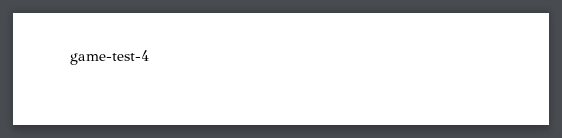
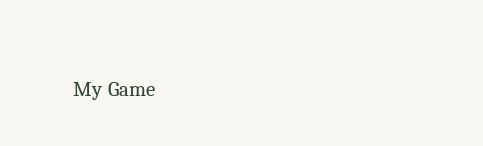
- game-test-4
+ My Game

